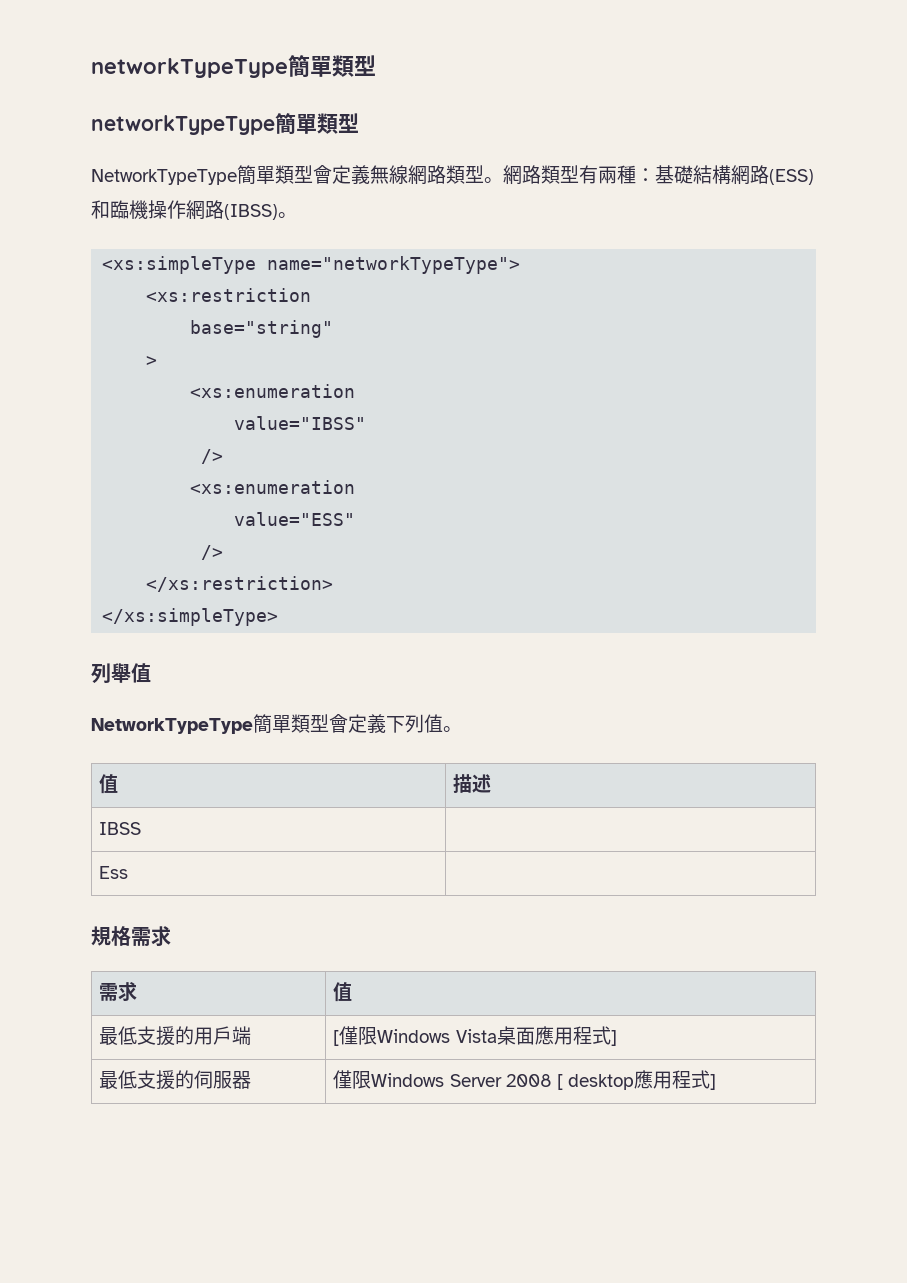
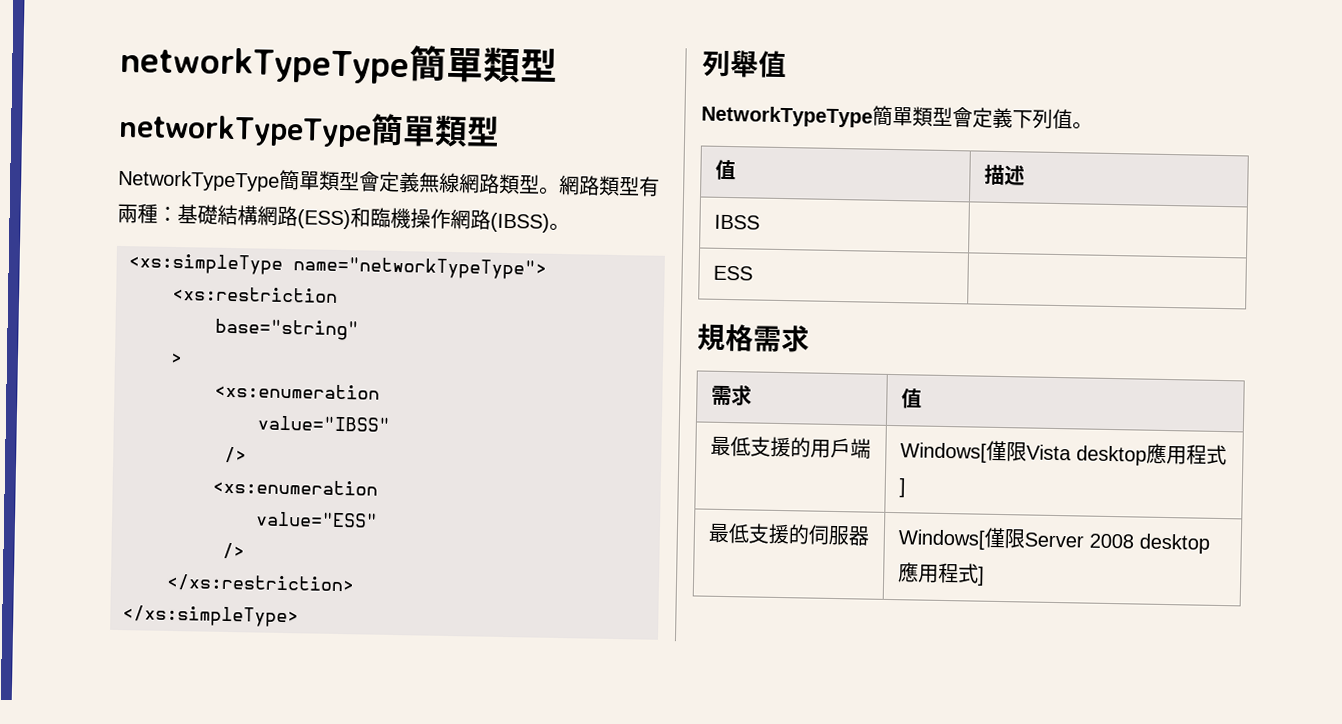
- Ess |
+ ESS |
- 最低支援的用戶端 | [僅限Windows Vista桌面應用程式]
+ 最低支援的用戶端 | Windows[僅限Vista desktop應用程式]
- 最低支援的伺服器 | 僅限Windows Server 2008 [ desktop應用程式]
+ 最低支援的伺服器 | Windows[僅限Server 2008 desktop應用程式]

